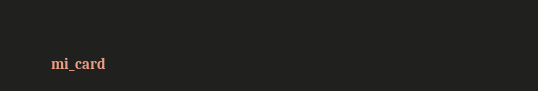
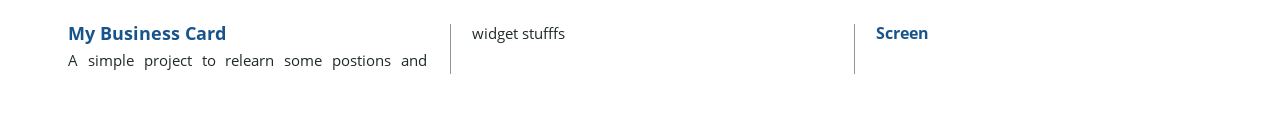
- mi_card
+ My Business Card
+ A simple project to relearn some postions and widget stufffs
+ Screen

